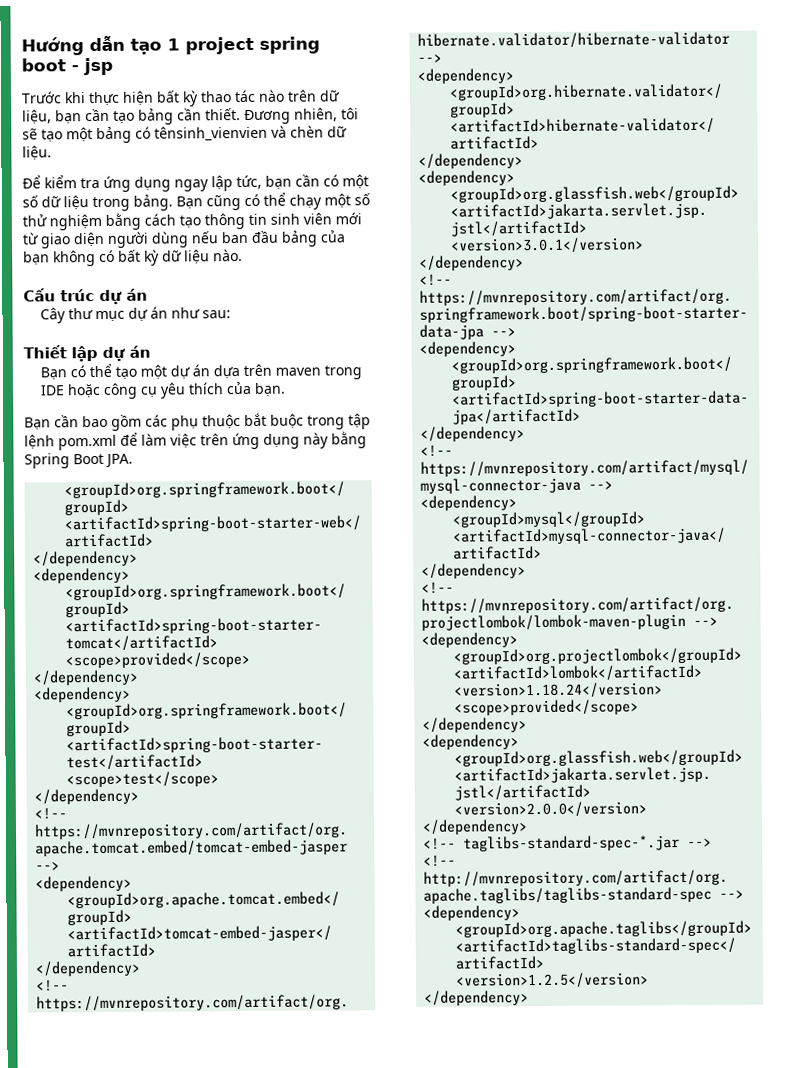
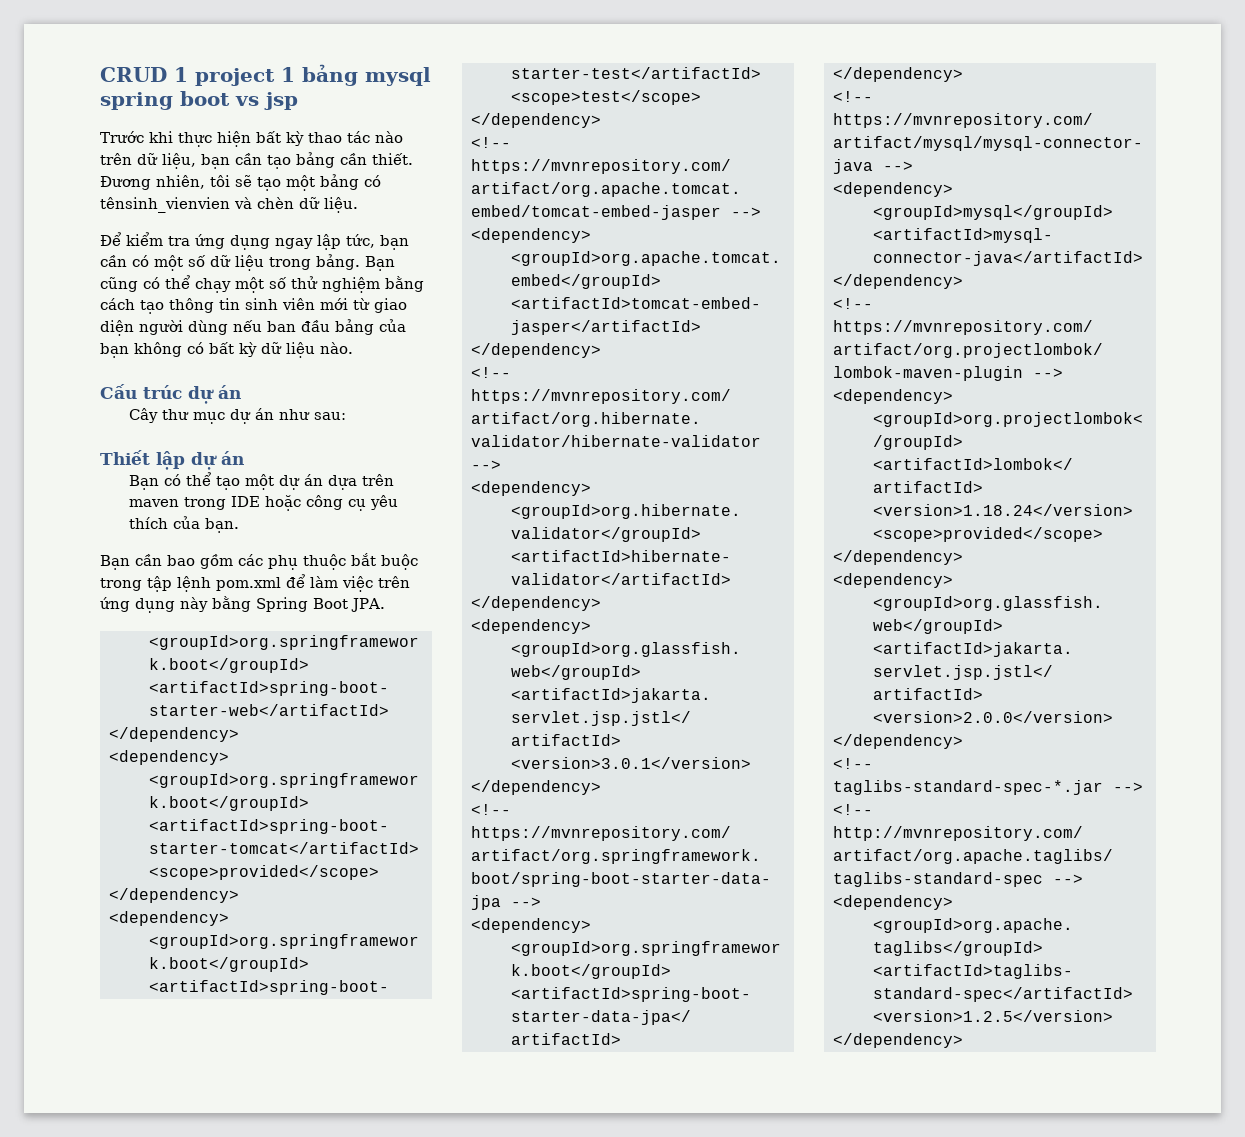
- Hướng dẫn tạo 1 project spring boot - jsp
+ CRUD 1 project 1 bảng mysql spring boot vs jsp

